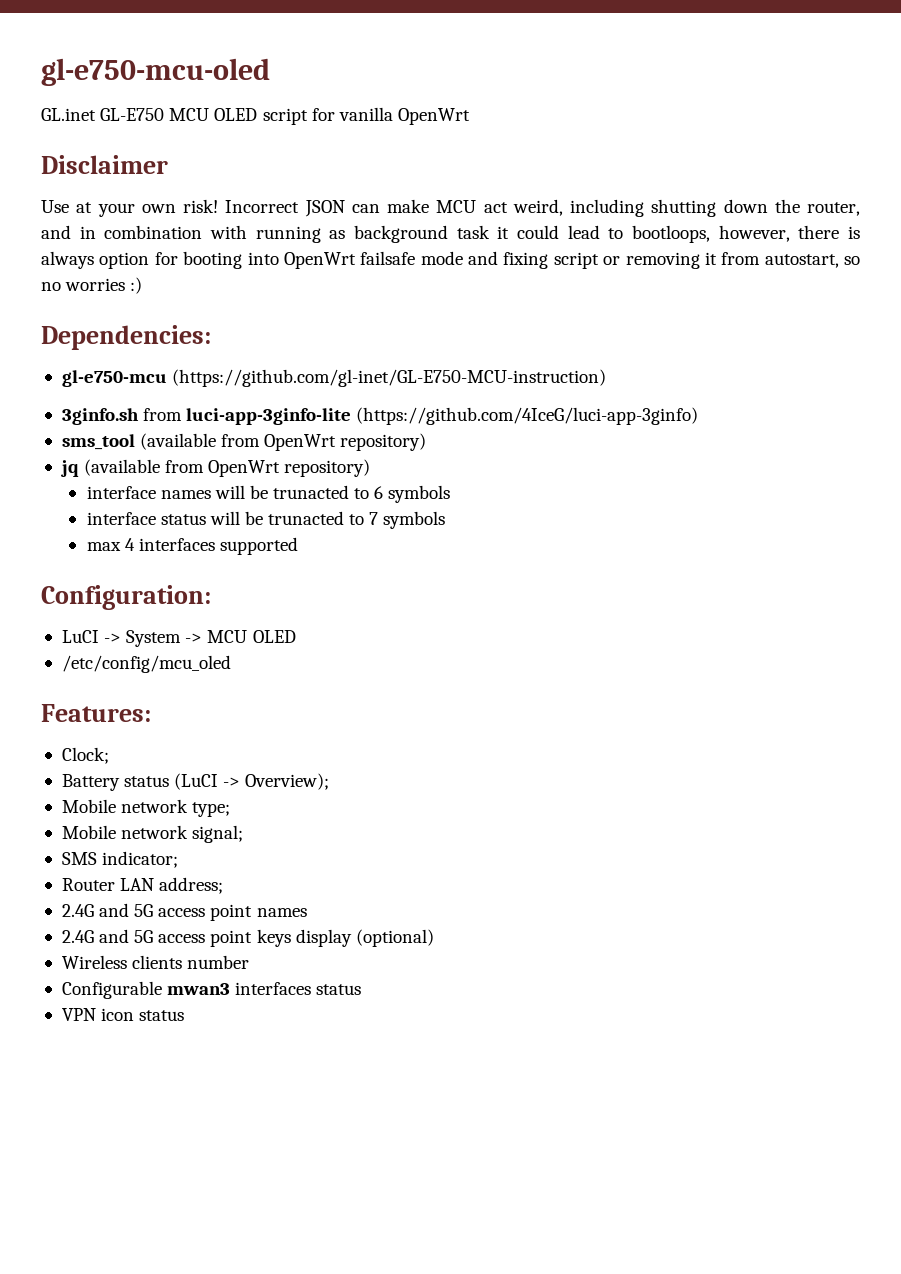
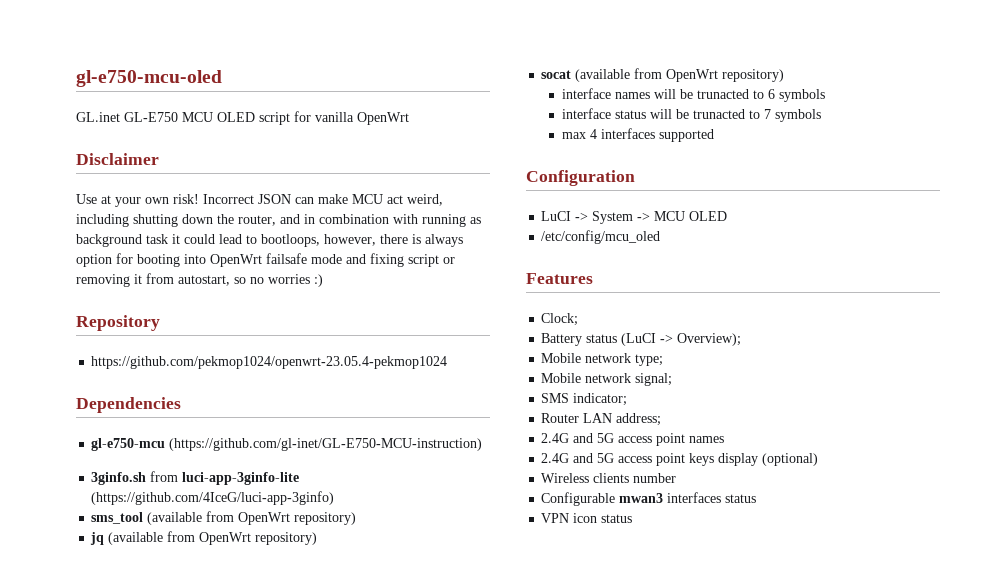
- Dependencies:
+ Repository
+ https://github.com/pekmop1024/openwrt-23.05.4-pekmop1024
+ Dependencies
+ socat (available from OpenWrt repository)
- Configuration:
+ Configuration
- Features:
+ Features

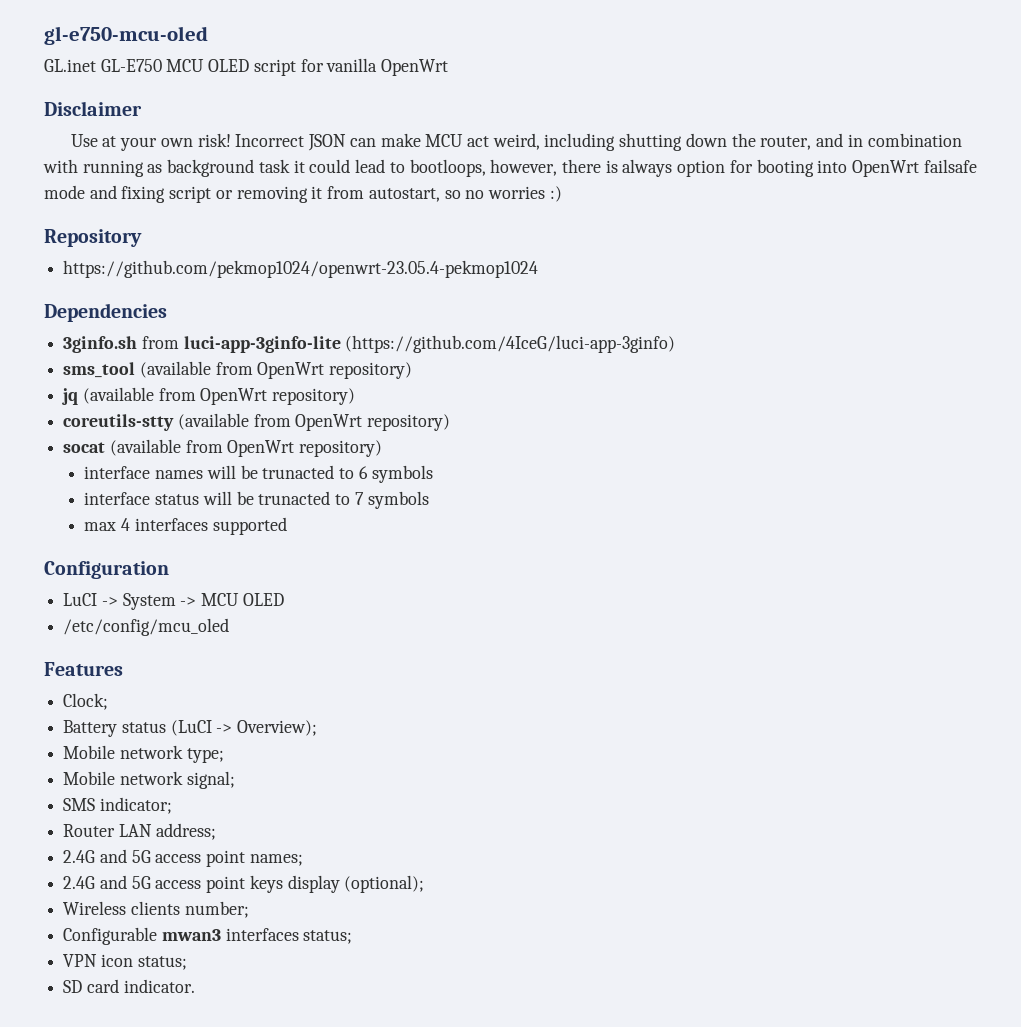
- gl-e750-mcu (https://github.com/gl-inet/GL-E750-MCU-instruction)
+ coreutils-stty (available from OpenWrt repository)
- 2.4G and 5G access point names
+ 2.4G and 5G access point names;
- 2.4G and 5G access point keys display (optional)
+ 2.4G and 5G access point keys display (optional);
- Wireless clients number
+ Wireless clients number;
- Configurable mwan3 interfaces status
+ Configurable mwan3 interfaces status;
- VPN icon status
+ VPN icon status;
+ SD card indicator.

